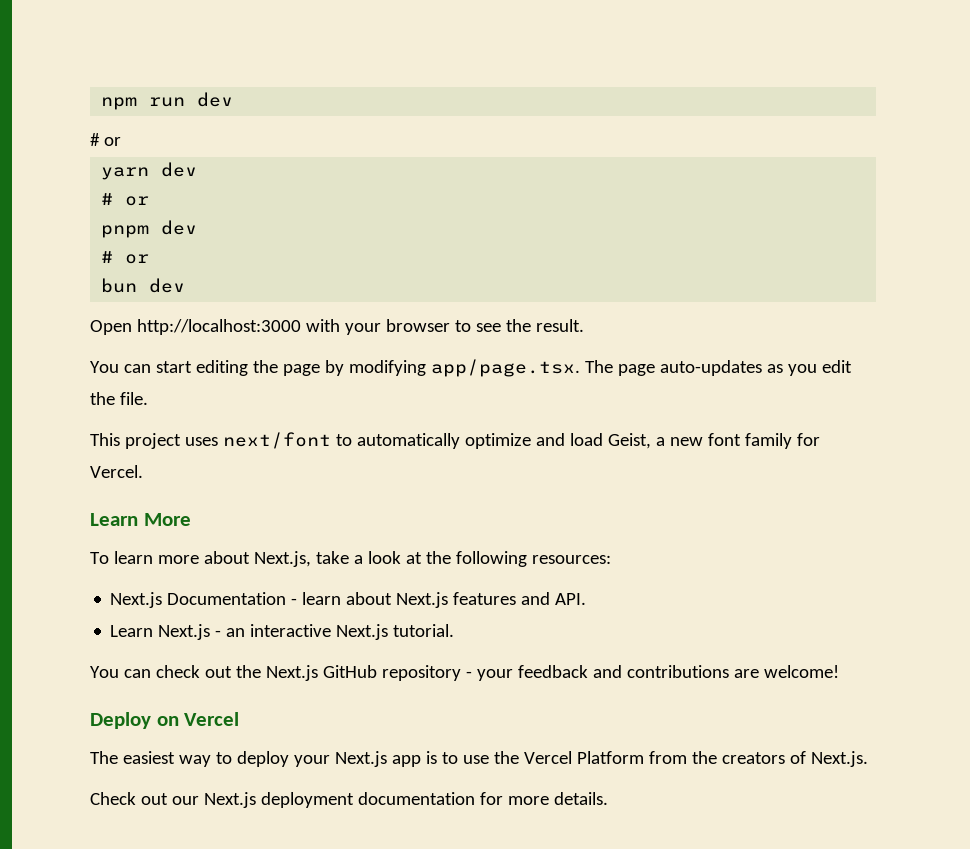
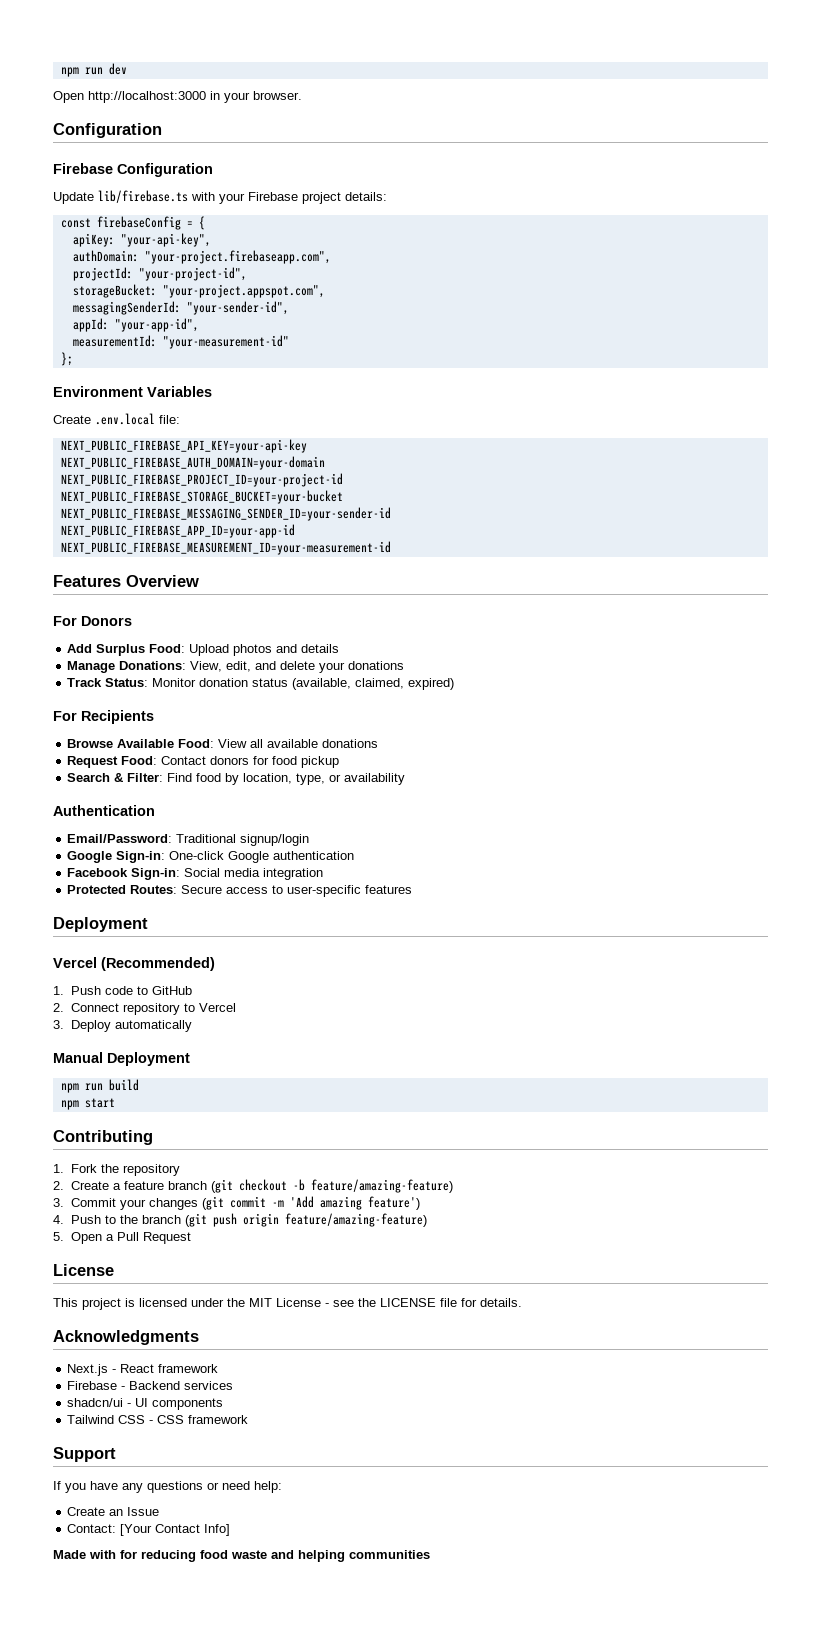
  npm run dev
- # or
- yarn dev
- # or
- pnpm dev
- # or
- bun dev
- Open http://localhost:3000 with your browser to see the result.
- You can start editing the page by modifying app/page.tsx. The page auto-updates as you edit the file.
- This project uses next/font to automatically optimize and load Geist, a new font family for Vercel.
- Learn More
- To learn more about Next.js, take a look at the following resources:
- Next.js Documentation - learn about Next.js features and API.
- Learn Next.js - an interactive Next.js tutorial.
- You can check out the Next.js GitHub repository - your feedback and contributions are welcome!
- Deploy on Vercel
- The easiest way to deploy your Next.js app is to use the Vercel Platform from the creators of Next.js.
- Check out our Next.js deployment documentation for more details.
+ Open http://localhost:3000 in your browser.
+ Configuration
+ Firebase Configuration
+ Update lib/firebase.ts with your Firebase project details:
+ const firebaseConfig = {
+ apiKey: "your-api-key",
+ authDomain: "your-project.firebaseapp.com",
+ projectId: "your-project-id",
+ storageBucket: "your-project.appspot.com",
+ messagingSenderId: "your-sender-id",
+ appId: "your-app-id",
+ measurementId: "your-measurement-id"
+ };
+ Environment Variables
+ Create .env.local file:
+ NEXT_PUBLIC_FIREBASE_API_KEY=your-api-key
+ NEXT_PUBLIC_FIREBASE_AUTH_DOMAIN=your-domain
+ NEXT_PUBLIC_FIREBASE_PROJECT_ID=your-project-id
+ NEXT_PUBLIC_FIREBASE_STORAGE_BUCKET=your-bucket
+ NEXT_PUBLIC_FIREBASE_MESSAGING_SENDER_ID=your-sender-id
+ NEXT_PUBLIC_FIREBASE_APP_ID=your-app-id
+ NEXT_PUBLIC_FIREBASE_MEASUREMENT_ID=your-measurement-id
+ Features Overview
+ For Donors
+ Add Surplus Food: Upload photos and details
+ Manage Donations: View, edit, and delete your donations
+ Track Status: Monitor donation status (available, claimed, expired)
+ For Recipients
+ Browse Available Food: View all available donations
+ Request Food: Contact donors for food pickup
+ Search & Filter: Find food by location, type, or availability
+ Authentication
+ Email/Password: Traditional signup/login
+ Google Sign-in: One-click Google authentication
+ Facebook Sign-in: Social media integration
+ Protected Routes: Secure access to user-specific features
+ Deployment
+ Vercel (Recommended)
+ 1. Push code to GitHub
+ 2. Connect repository to Vercel
+ 3. Deploy automatically
+ Manual Deployment
+ npm run build
+ npm start
+ Contributing
+ 1. Fork the repository
+ 2. Create a feature branch (git checkout -b feature/amazing-feature)
+ 3. Commit your changes (git commit -m 'Add amazing feature')
+ 4. Push to the branch (git push origin feature/amazing-feature)
+ 5. Open a Pull Request
+ License
+ This project is licensed under the MIT License - see the LICENSE file for details.
+ Acknowledgments
+ Next.js - React framework
+ Firebase - Backend services
+ shadcn/ui - UI components
+ Tailwind CSS - CSS framework
+ Support
+ If you have any questions or need help:
+ Create an Issue
+ Contact: [Your Contact Info]
+ Made with for reducing food waste and helping communities

